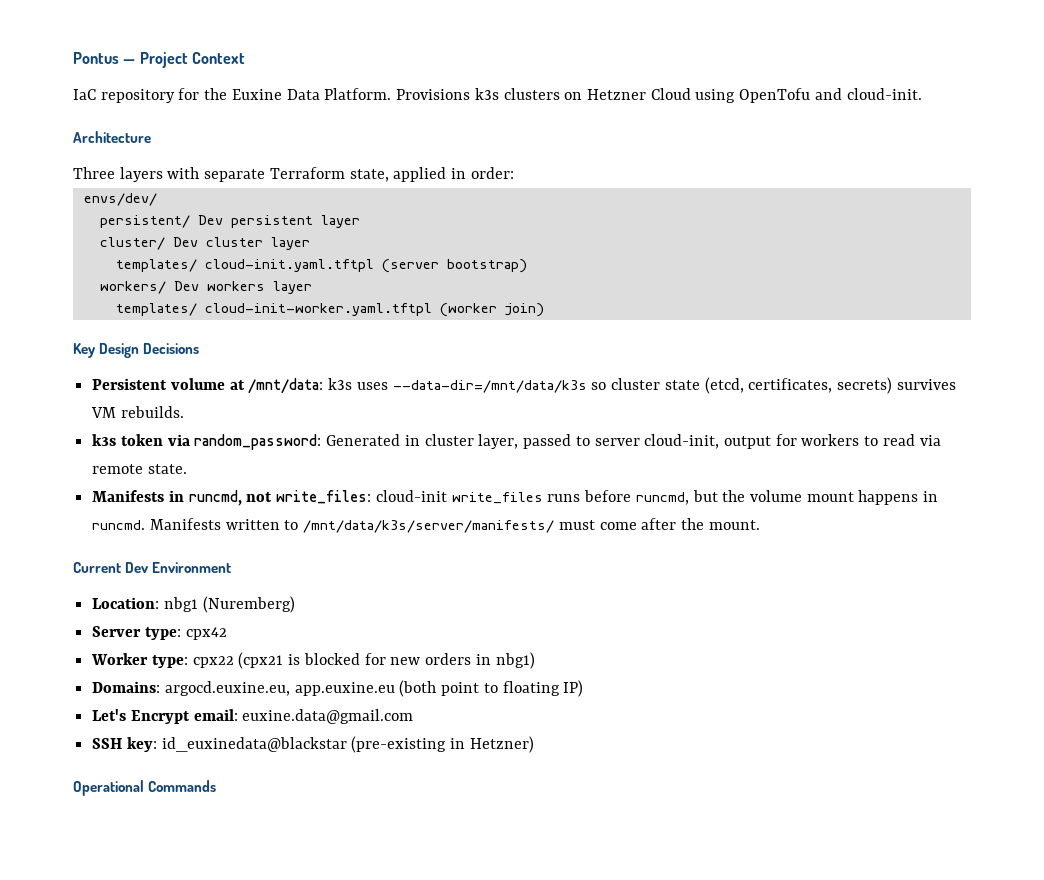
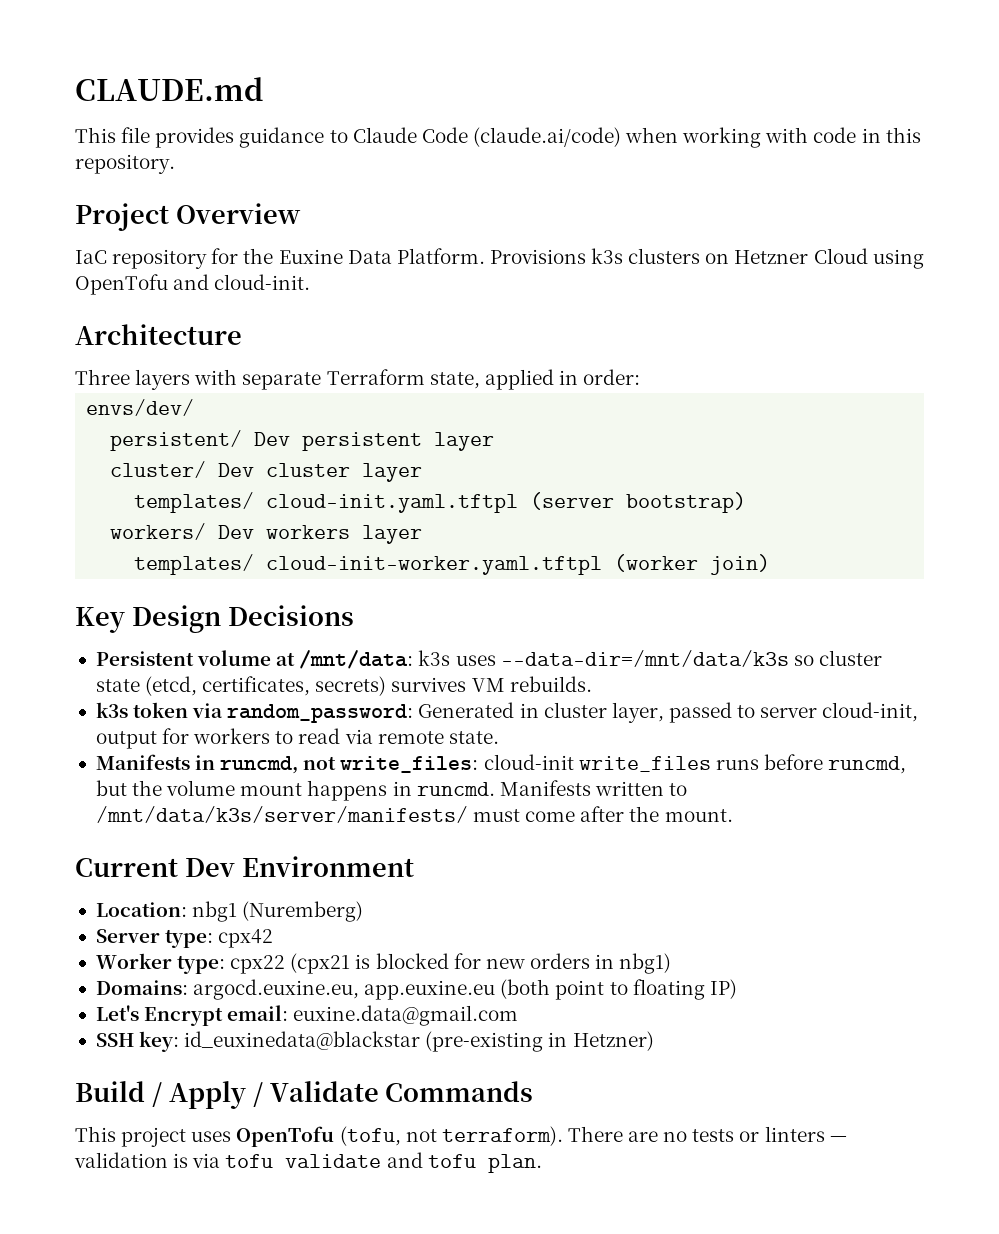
- Pontus — Project Context
+ CLAUDE.md
+ This file provides guidance to Claude Code (claude.ai/code) when working with code in this repository.
+ Project Overview
- Operational Commands
+ Build / Apply / Validate Commands
+ This project uses OpenTofu (tofu, not terraform). There are no tests or linters — validation is via tofu validate and tofu plan.

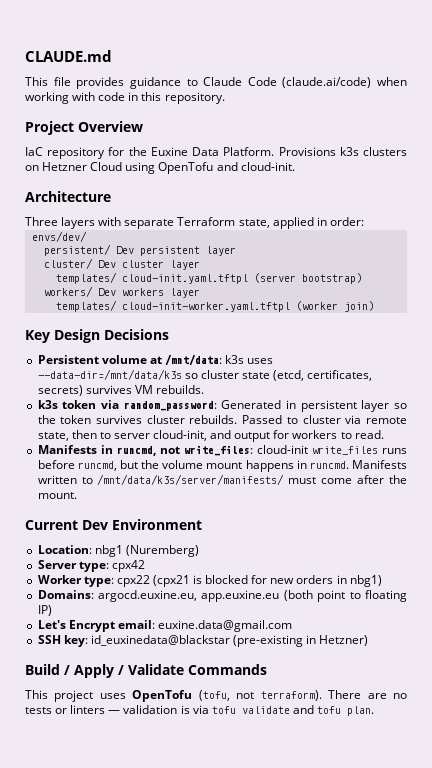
- k3s token via random_password: Generated in cluster layer, passed to server cloud-init, output for workers to read via remote state.
+ k3s token via random_password: Generated in persistent layer so the token survives cluster rebuilds. Passed to cluster via remote state, then to server cloud-init, and output for workers to read.

